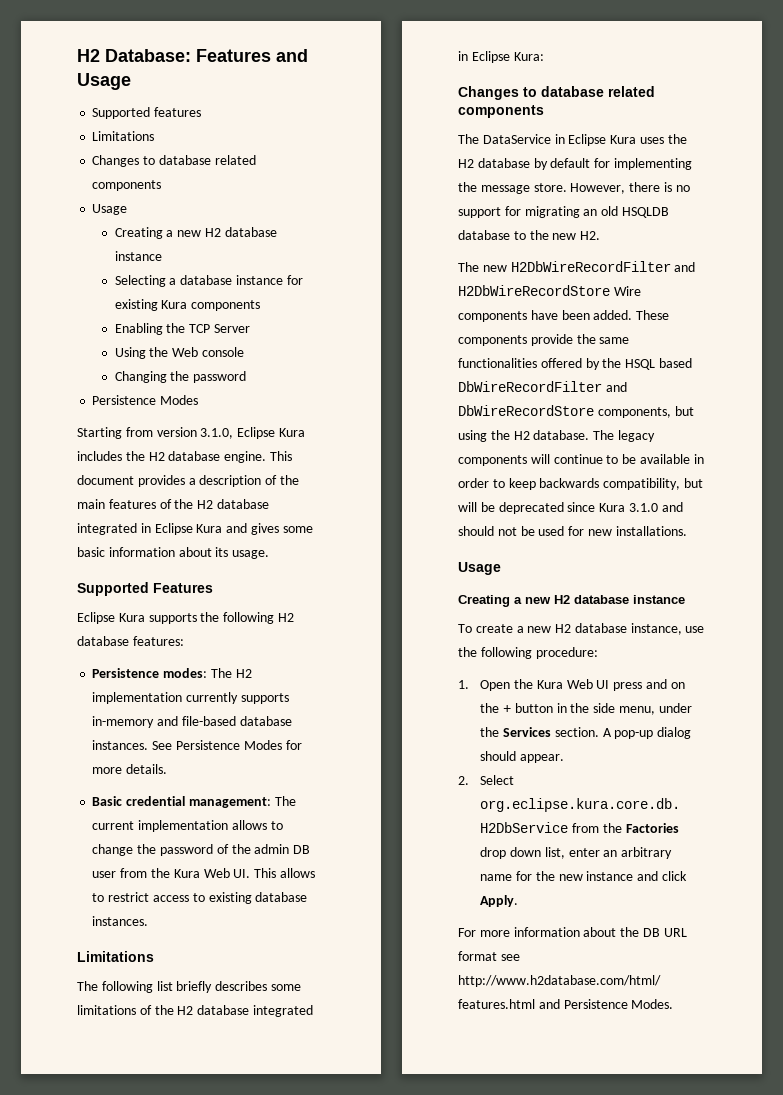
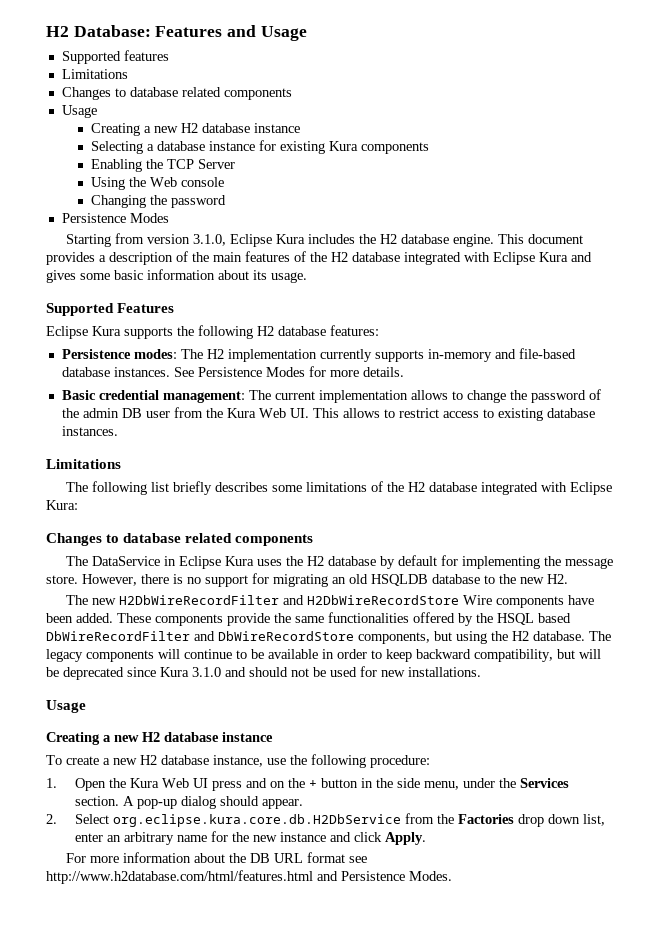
- This document provides a description of the main features of the H2 database integrated in Eclipse Kura and gives some basic information about its usage.
+ This document provides a description of the main features of the H2 database integrated with Eclipse Kura and gives some basic information about its usage.
- The following list briefly describes some limitations of the H2 database integrated in Eclipse Kura:
+ The following list briefly describes some limitations of the H2 database integrated with Eclipse Kura:
- The legacy components will continue to be available in order to keep backwards compatibility, but will be deprecated since Kura 3.1.0 and should not be used for new installations.
+ The legacy components will continue to be available in order to keep backward compatibility, but will be deprecated since Kura 3.1.0 and should not be used for new installations.

